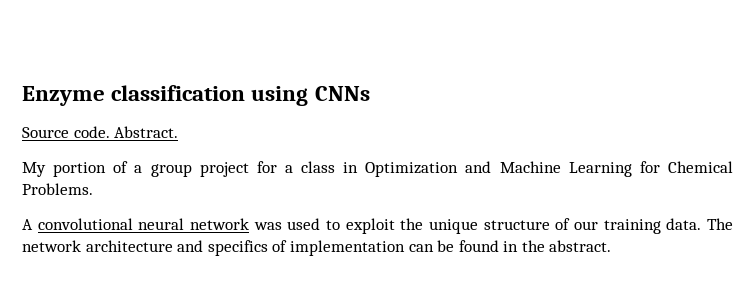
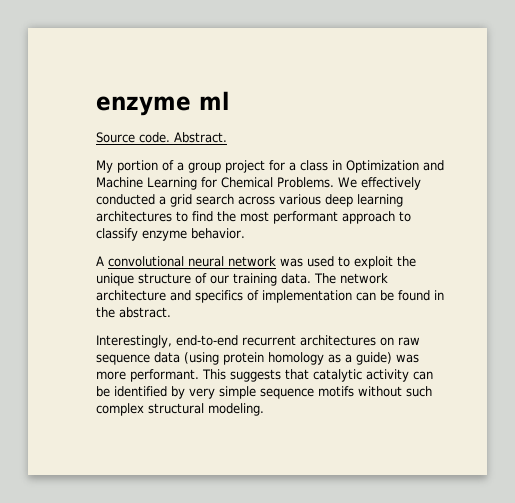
- Enzyme classification using CNNs
+ enzyme ml
+ We effectively conducted a grid search across various deep learning architectures to find the most performant approach to classify enzyme behavior.
+ Interestingly, end-to-end recurrent architectures on raw sequence data (using protein homology as a guide) was more performant. This suggests that catalytic activity can be identified by very simple sequence motifs without such complex structural modeling.

